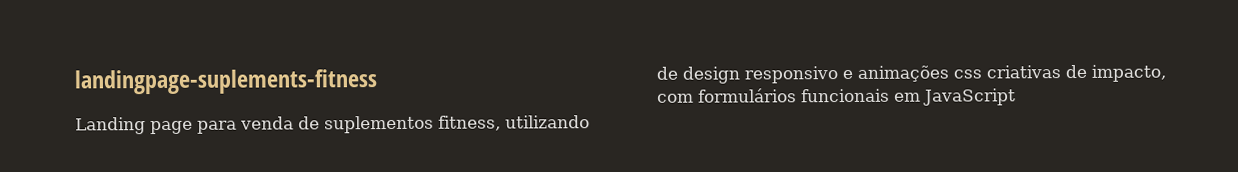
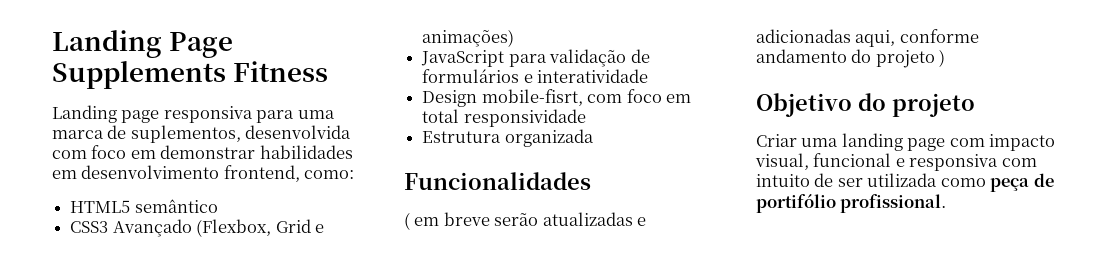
- landingpage-suplements-fitness
- Landing page para venda de suplementos fitness, utilizando de design responsivo e animações css criativas de impacto, com formulários funcionais em JavaScript
+ Landing Page Supplements Fitness
+ Landing page responsiva para uma marca de suplementos, desenvolvida com foco em demonstrar habilidades em desenvolvimento frontend, como:
+ HTML5 semântico
+ CSS3 Avançado (Flexbox, Grid e animações)
+ JavaScript para validação de formulários e interatividade
+ Design mobile-fisrt, com foco em total responsividade
+ Estrutura organizada
+ Funcionalidades
+ ( em breve serão atualizadas e adicionadas aqui, conforme andamento do projeto )
+ Objetivo do projeto
+ Criar uma landing page com impacto visual, funcional e responsiva com intuito de ser utilizada como peça de portifólio profissional.

